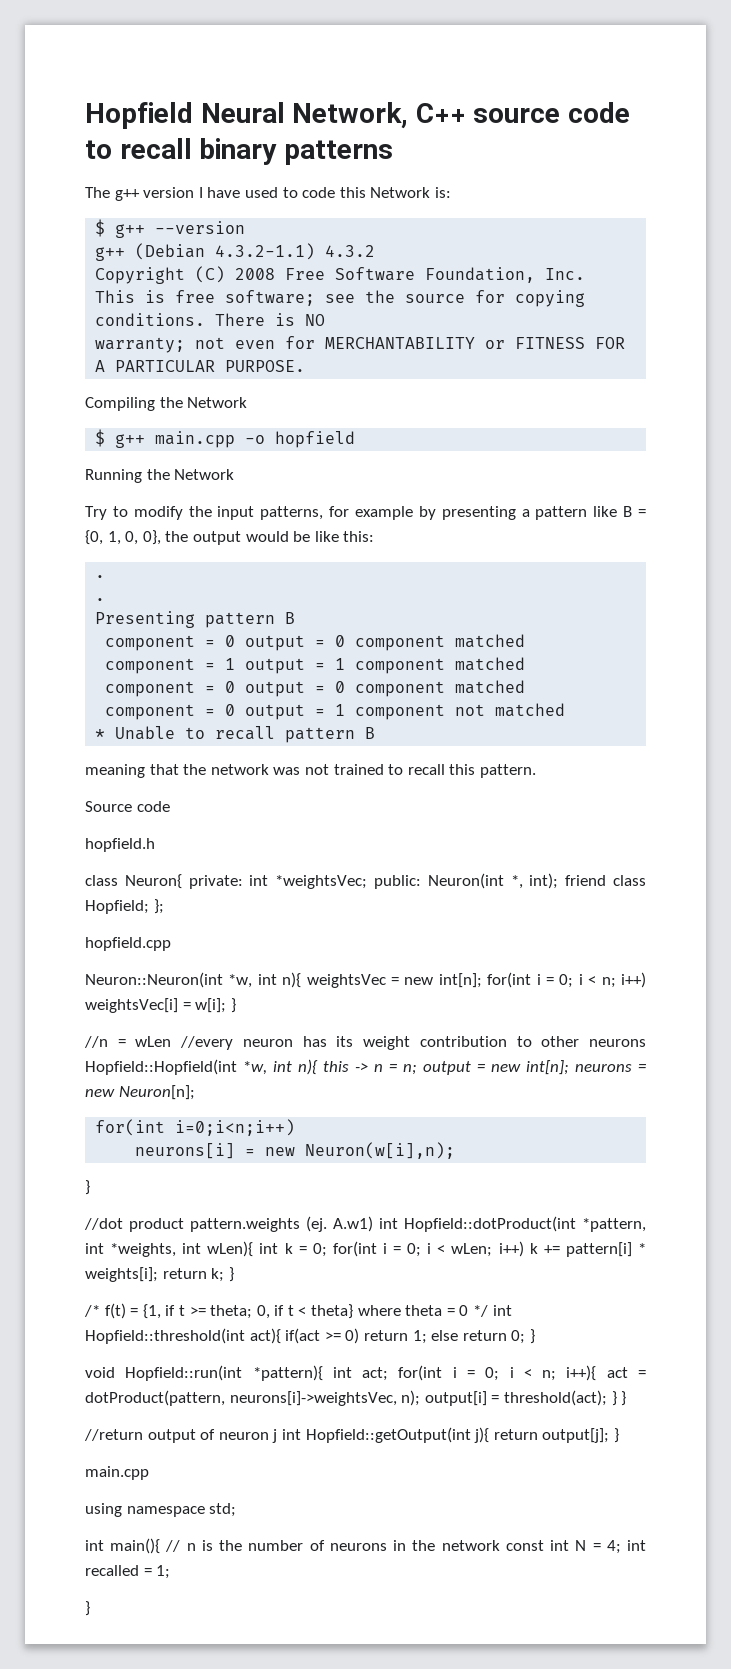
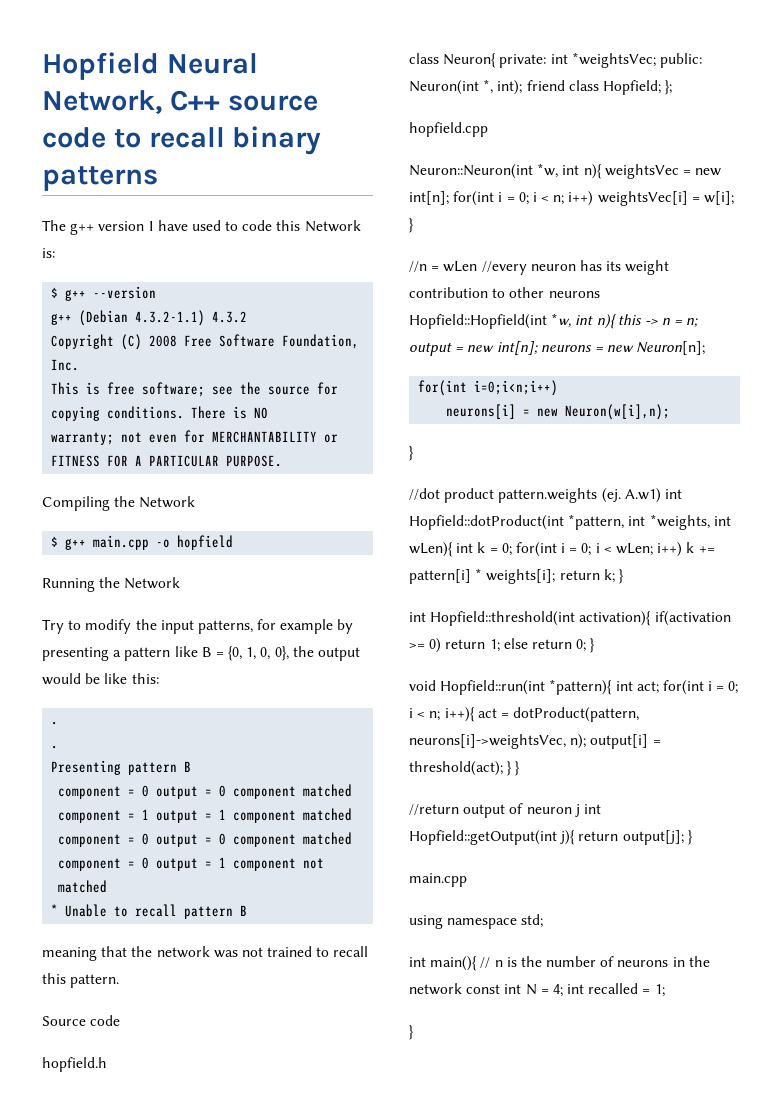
- /* f(t) = {1, if t >= theta; 0, if t < theta} where theta = 0 */ int Hopfield::threshold(int act){ if(act >= 0) return 1; else return 0; }
+ int Hopfield::threshold(int activation){ if(activation >= 0) return 1; else return 0; }

